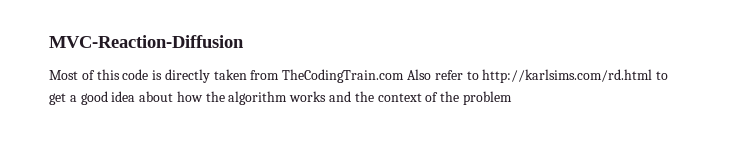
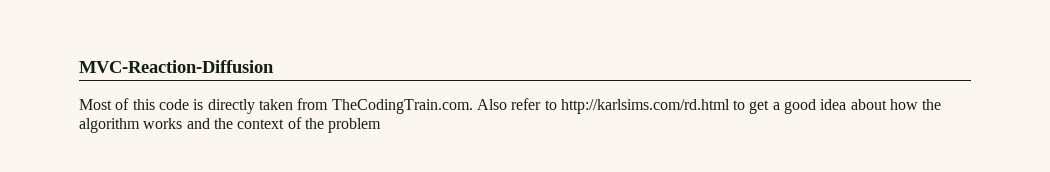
- Most of this code is directly taken from TheCodingTrain.com Also refer to http://karlsims.com/rd.html to get a good idea about how the algorithm works and the context of the problem
+ Most of this code is directly taken from TheCodingTrain.com. Also refer to http://karlsims.com/rd.html to get a good idea about how the algorithm works and the context of the problem

